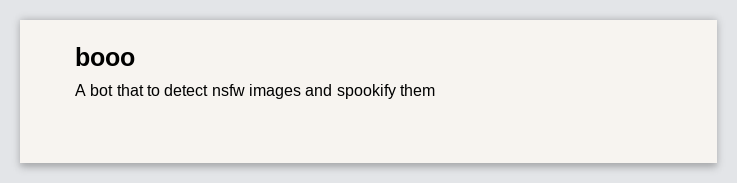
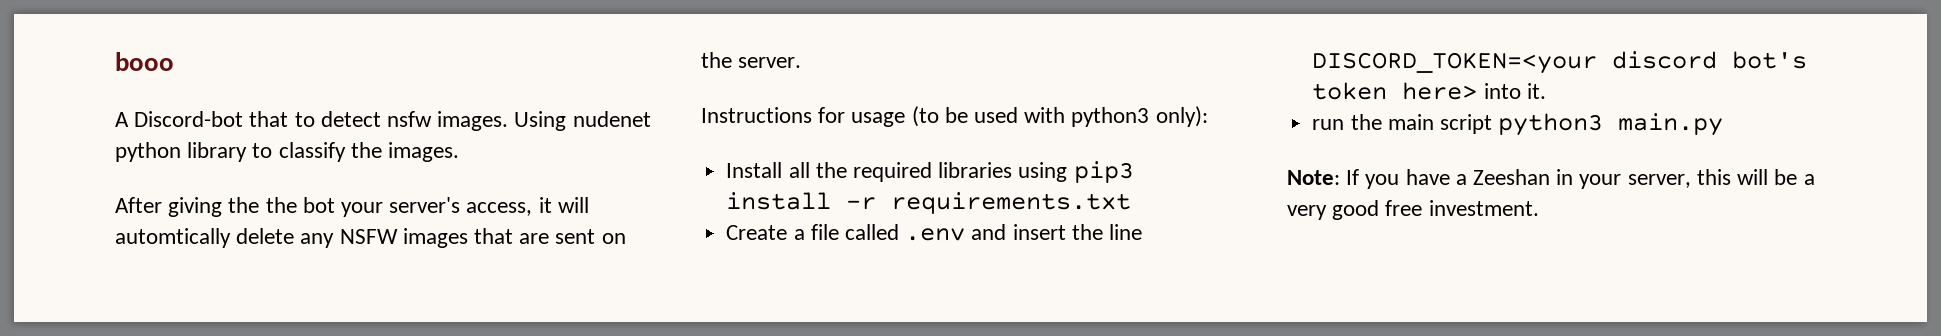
- A bot that to detect nsfw images and spookify them
+ A Discord-bot that to detect nsfw images. Using nudenet python library to classify the images.
+ After giving the the bot your server's access, it will automtically delete any NSFW images that are sent on the server.
+ Instructions for usage (to be used with python3 only):
+ Install all the required libraries using pip3 install -r requirements.txt
+ Create a file called .env and insert the line DISCORD_TOKEN=<your discord bot's token here> into it.
+ run the main script python3 main.py
+ Note: If you have a Zeeshan in your server, this will be a very good free investment.

